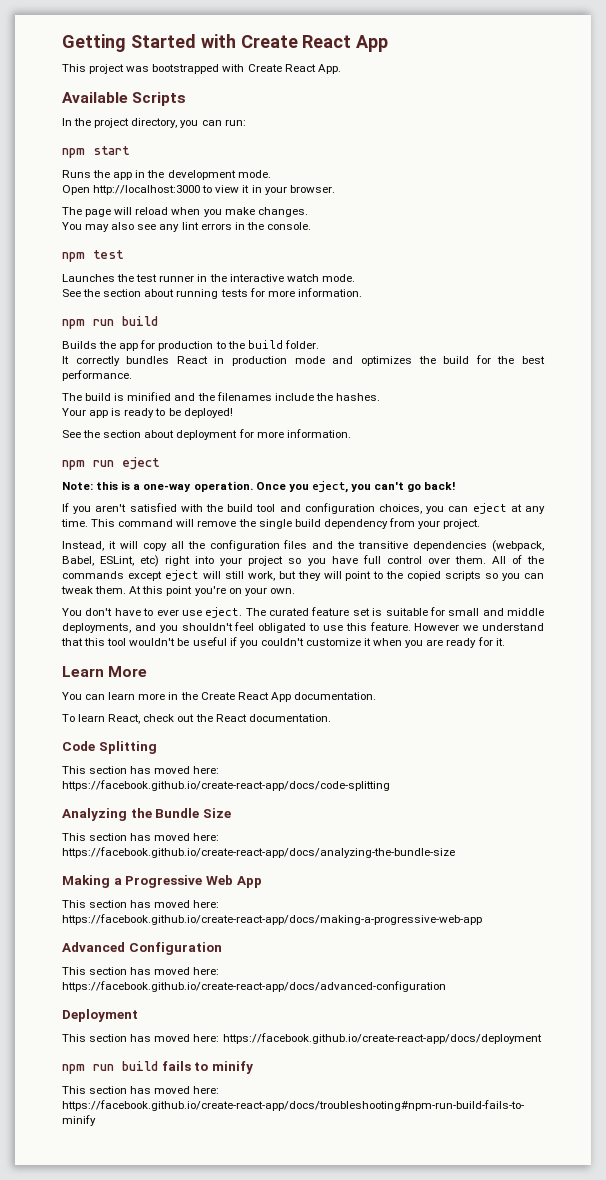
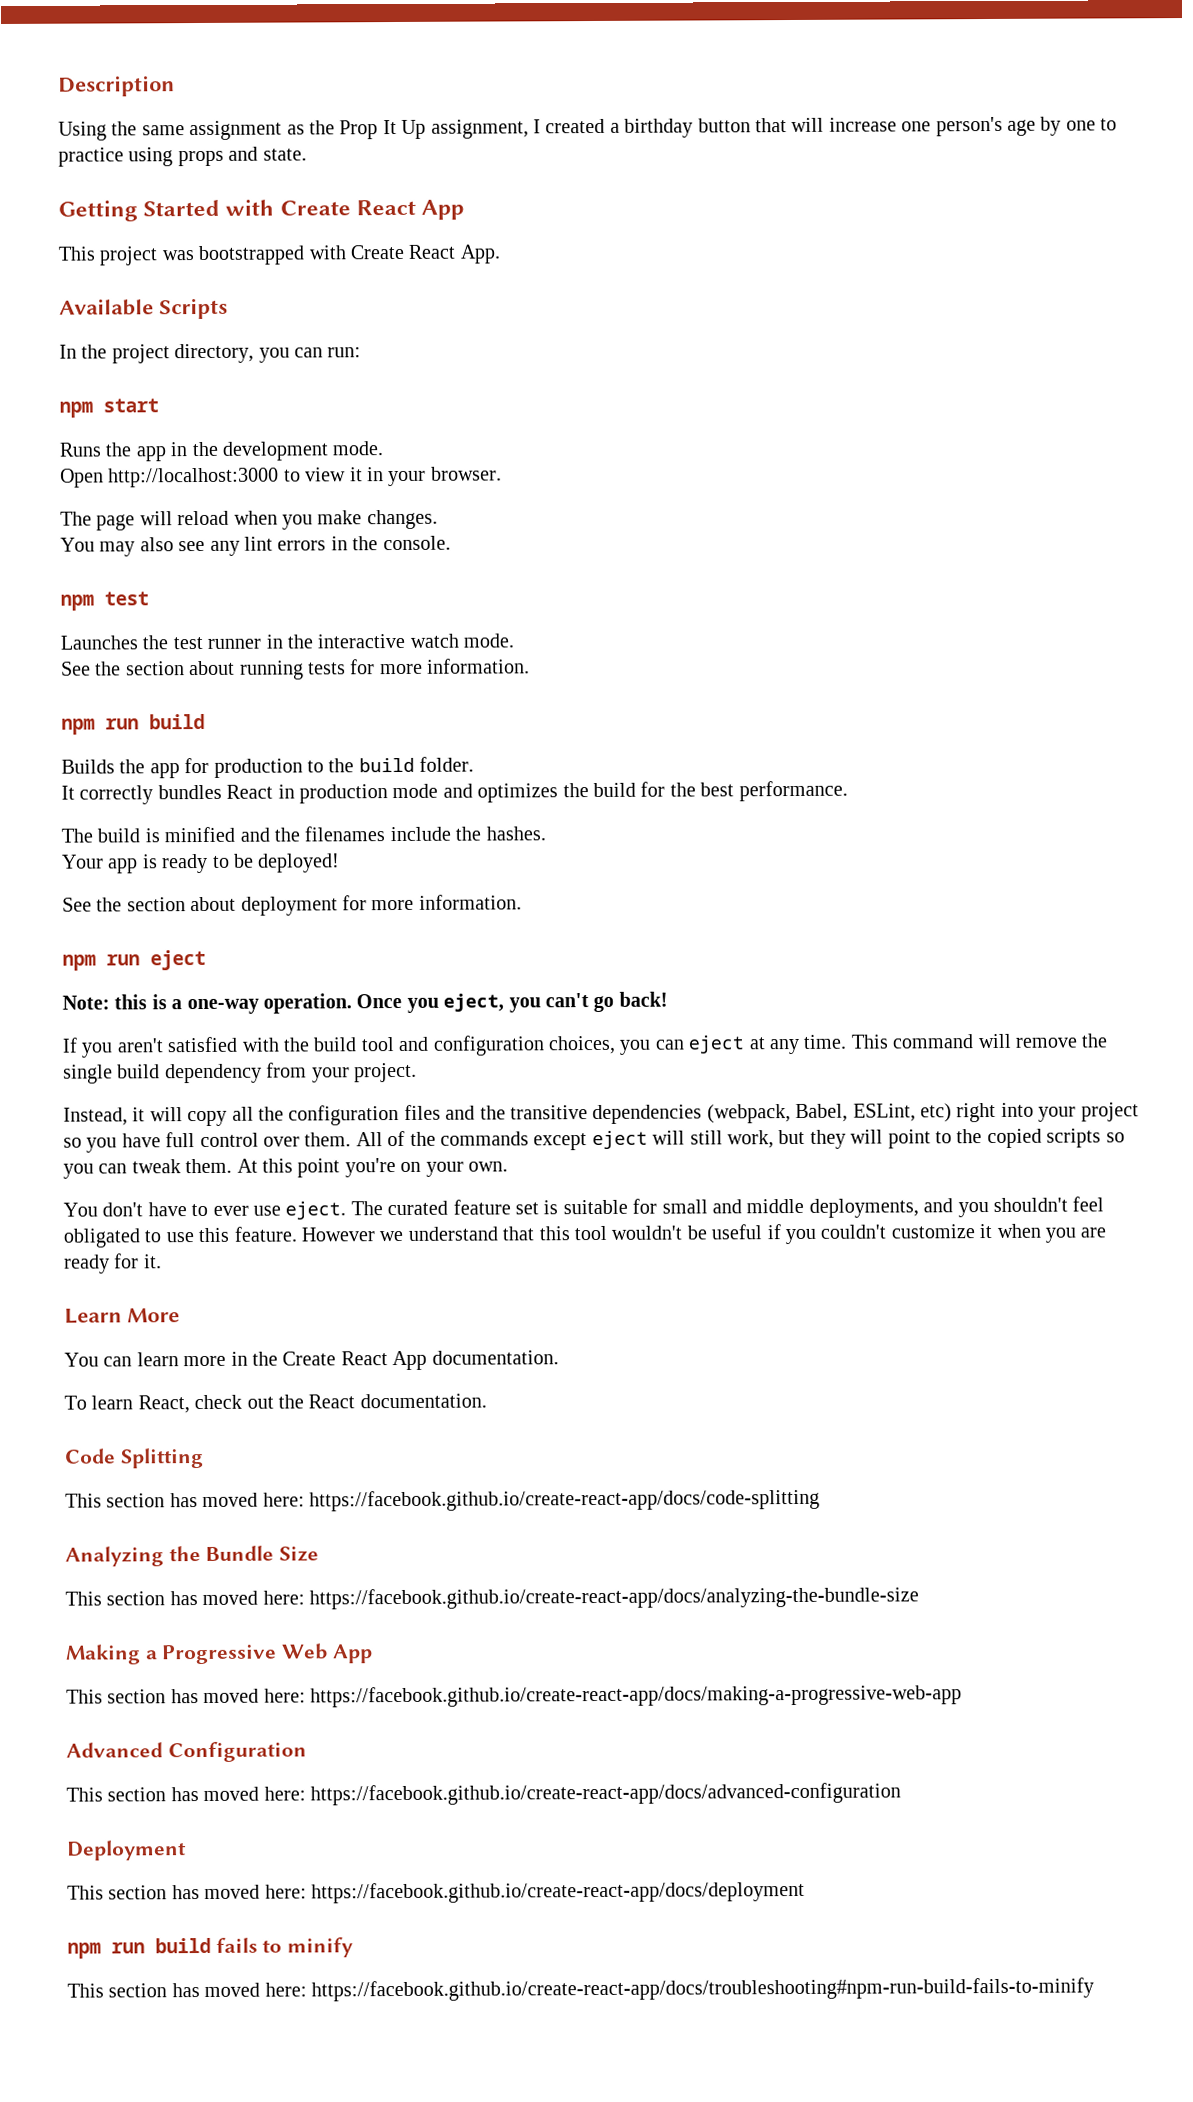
+ Description
+ Using the same assignment as the Prop It Up assignment, I created a birthday button that will increase one person's age by one to practice using props and state.

